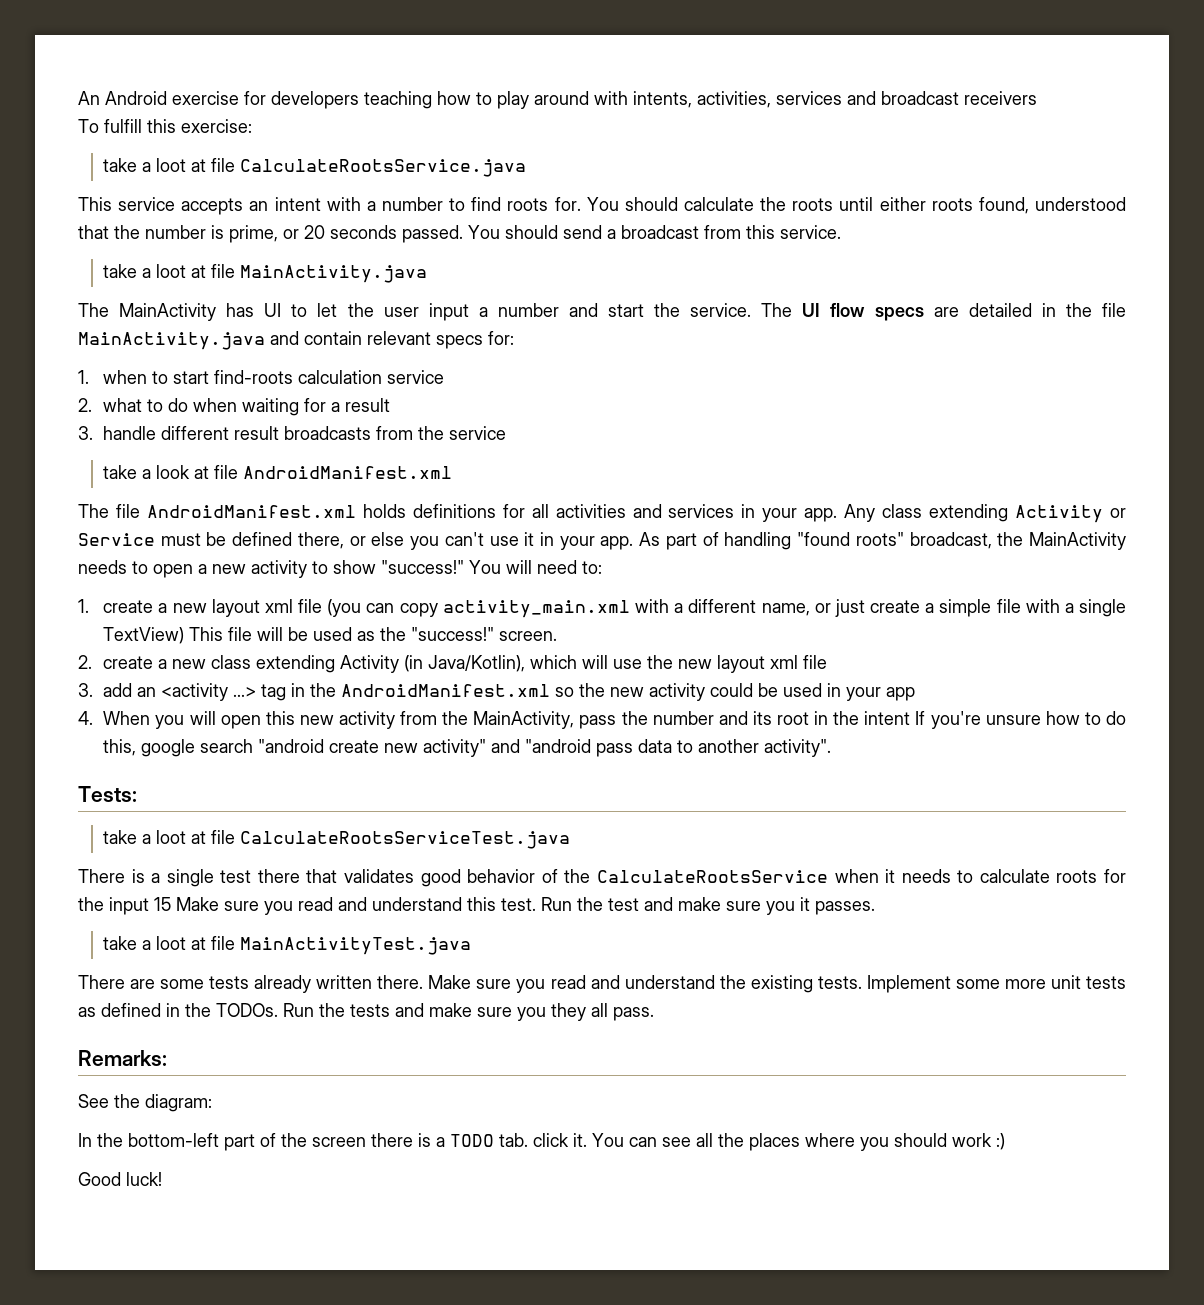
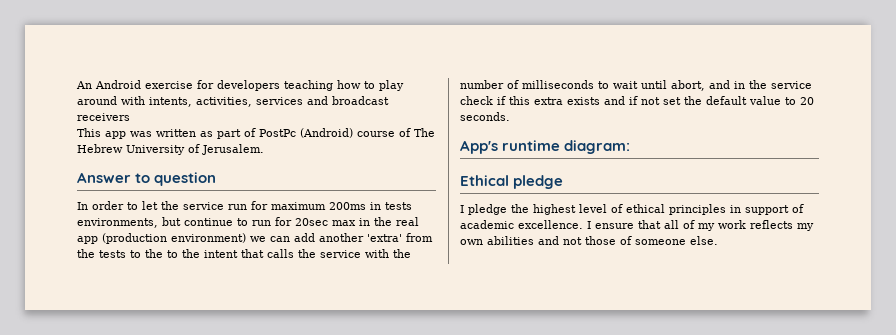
- To fulfill this exercise:
- take a loot at file CalculateRootsService.java
- This service accepts an intent with a number to find roots for. You should calculate the roots until either roots found, understood that the number is prime, or 20 seconds passed. You should send a broadcast from this service.
- take a loot at file MainActivity.java
- The MainActivity has UI to let the user input a number and start the service. The UI flow specs are detailed in the file MainActivity.java and contain relevant specs for:
- 1. when to start find-roots calculation service
- 2. what to do when waiting for a result
- 3. handle different result broadcasts from the service
- take a look at file AndroidManifest.xml
- The file AndroidManifest.xml holds definitions for all activities and services in your app. Any class extending Activity or Service must be defined there, or else you can't use it in your app. As part of handling "found roots" broadcast, the MainActivity needs to open a new activity to show "success!" You will need to:
- 1. create a new layout xml file (you can copy activity_main.xml with a different name, or just create a simple file with a single TextView) This file will be used as the "success!" screen.
- 2. create a new class extending Activity (in Java/Kotlin), which will use the new layout xml file
- 3. add an <activity ...> tag in the AndroidManifest.xml so the new activity could be used in your app
- 4. When you will open this new activity from the MainActivity, pass the number and its root in the intent If you're unsure how to do this, google search "android create new activity" and "android pass data to another activity".
- Tests:
- take a loot at file CalculateRootsServiceTest.java
- There is a single test there that validates good behavior of the CalculateRootsService when it needs to calculate roots for the input 15 Make sure you read and understand this test. Run the test and make sure you it passes.
- take a loot at file MainActivityTest.java
- There are some tests already written there. Make sure you read and understand the existing tests. Implement some more unit tests as defined in the TODOs. Run the tests and make sure you they all pass.
- Remarks:
- See the diagram:
- In the bottom-left part of the screen there is a TODO tab. click it. You can see all the places where you should work :)
- Good luck!
+ This app was written as part of PostPc (Android) course of The Hebrew University of Jerusalem.
+ Answer to question
+ In order to let the service run for maximum 200ms in tests environments, but continue to run for 20sec max in the real app (production environment) we can add another 'extra' from the tests to the to the intent that calls the service with the number of milliseconds to wait until abort, and in the service check if this extra exists and if not set the default value to 20 seconds.
+ App's runtime diagram:
+ Ethical pledge
+ I pledge the highest level of ethical principles in support of academic excellence. I ensure that all of my work reflects my own abilities and not those of someone else.

